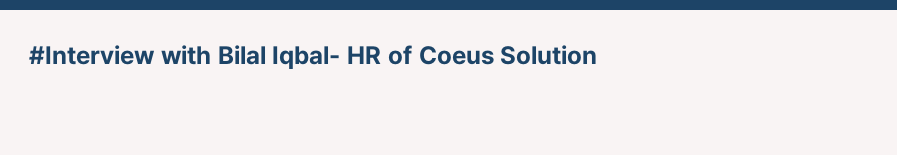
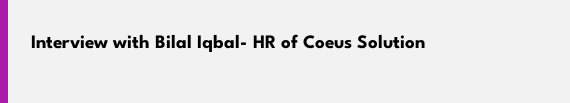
- #Interview with Bilal Iqbal- HR of Coeus Solution
+ Interview with Bilal Iqbal- HR of Coeus Solution

